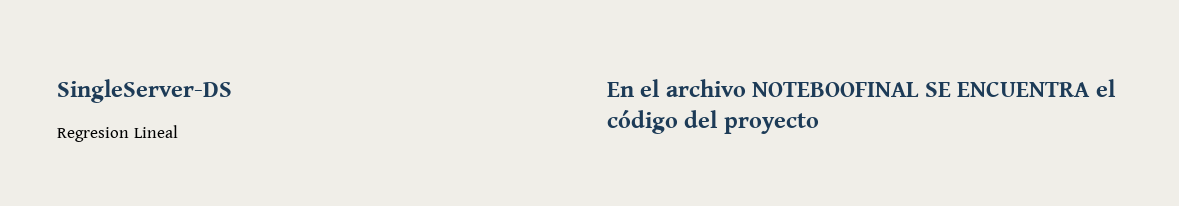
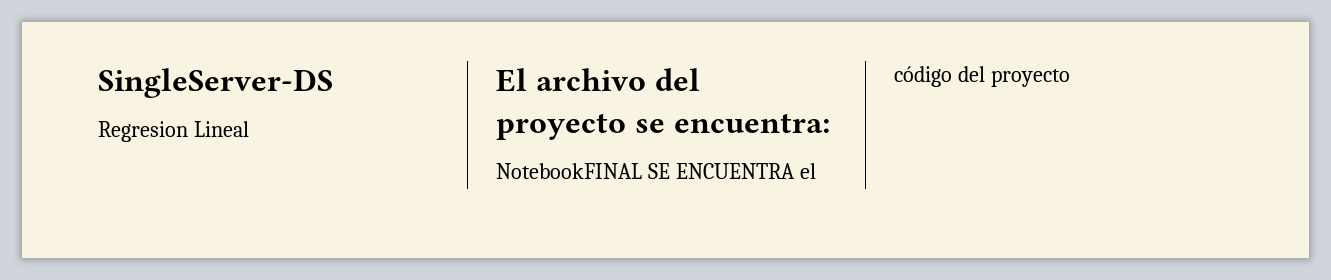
- En el archivo NOTEBOOFINAL SE ENCUENTRA el código del proyecto
+ El archivo del proyecto se encuentra:
+ NotebookFINAL SE ENCUENTRA el código del proyecto

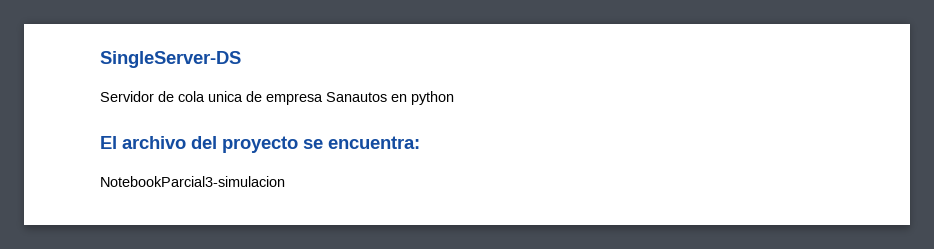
- Regresion Lineal
+ Servidor de cola unica de empresa Sanautos en python
- NotebookFINAL SE ENCUENTRA el código del proyecto
+ NotebookParcial3-simulacion

